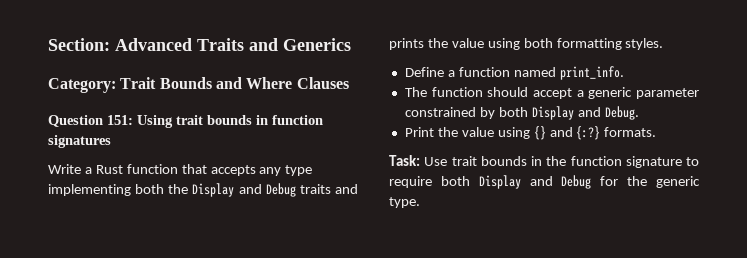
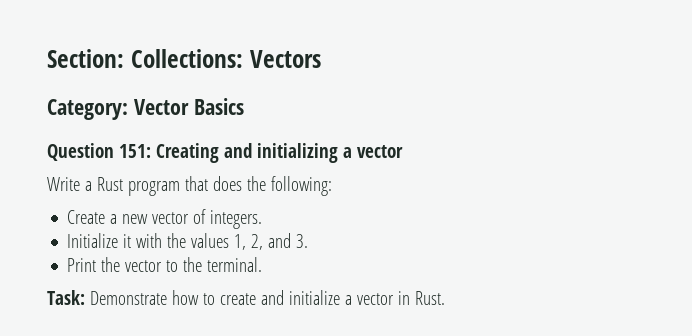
- Section: Advanced Traits and Generics
- Category: Trait Bounds and Where Clauses
- Question 151: Using trait bounds in function signatures
- Write a Rust function that accepts any type implementing both the Display and Debug traits and prints the value using both formatting styles.
- Define a function named print_info.
- The function should accept a generic parameter constrained by both Display and Debug.
- Print the value using {} and {:?} formats.
- Task: Use trait bounds in the function signature to require both Display and Debug for the generic type.
+ Section: Collections: Vectors
+ Category: Vector Basics
+ Question 151: Creating and initializing a vector
+ Write a Rust program that does the following:
+ Create a new vector of integers.
+ Initialize it with the values 1, 2, and 3.
+ Print the vector to the terminal.
+ Task: Demonstrate how to create and initialize a vector in Rust.

